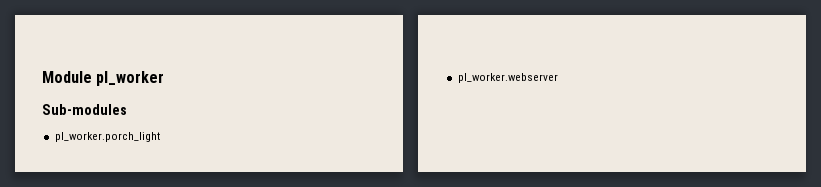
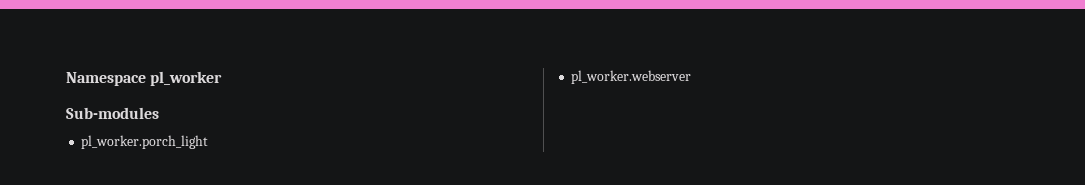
- Module pl_worker
+ Namespace pl_worker

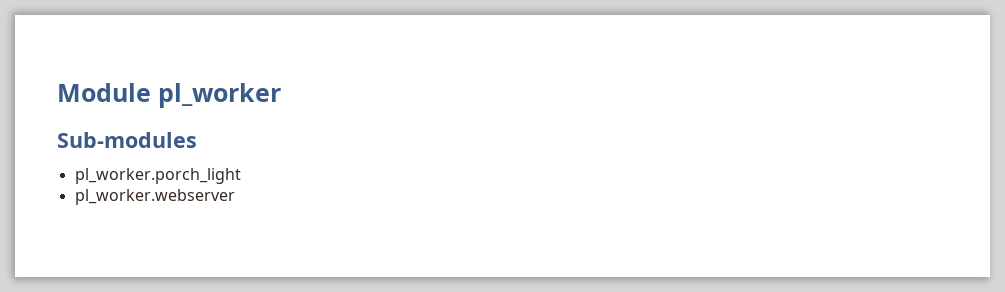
- Namespace pl_worker
+ Module pl_worker

